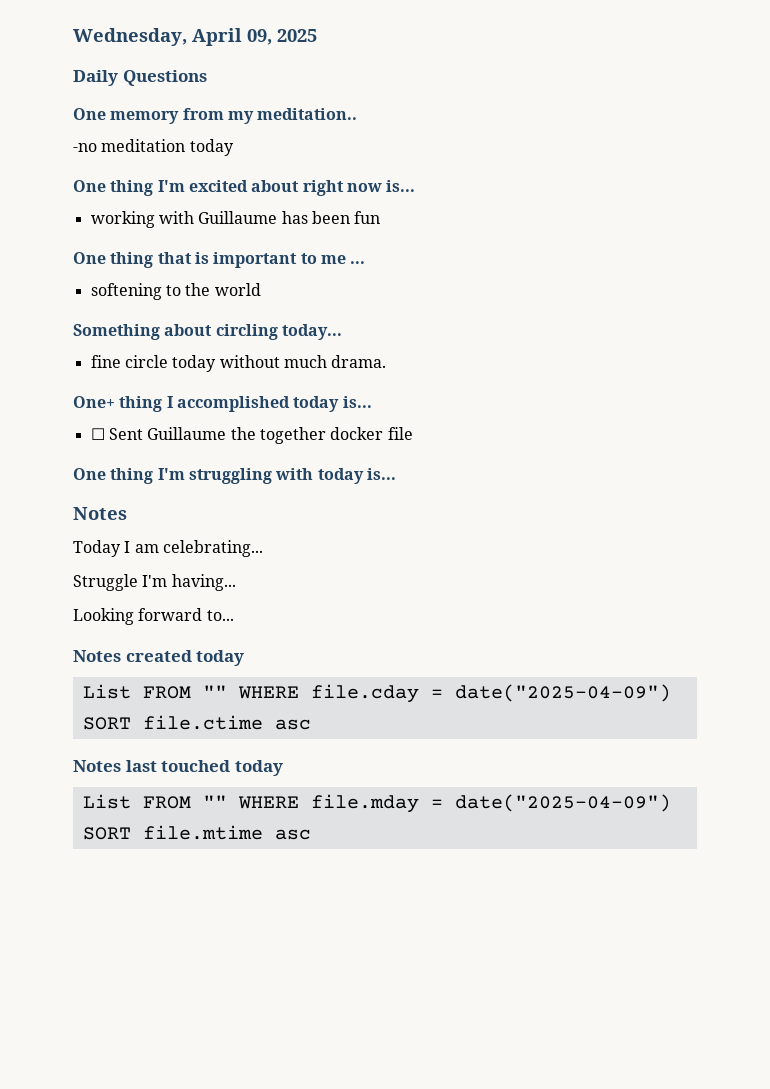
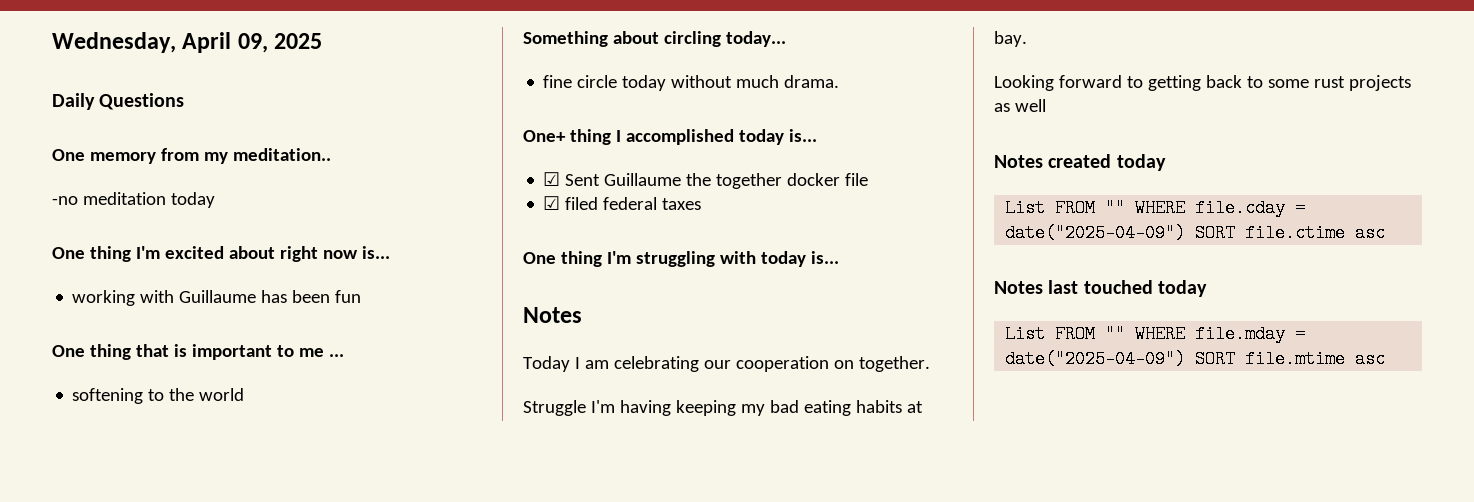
- ☐ Sent Guillaume the together docker file
+ ☑ Sent Guillaume the together docker file
+ ☑ filed federal taxes
- Today I am celebrating...
- Struggle I'm having...
- Looking forward to...
+ Today I am celebrating our cooperation on together.
+ Struggle I'm having keeping my bad eating habits at bay.
+ Looking forward to getting back to some rust projects as well

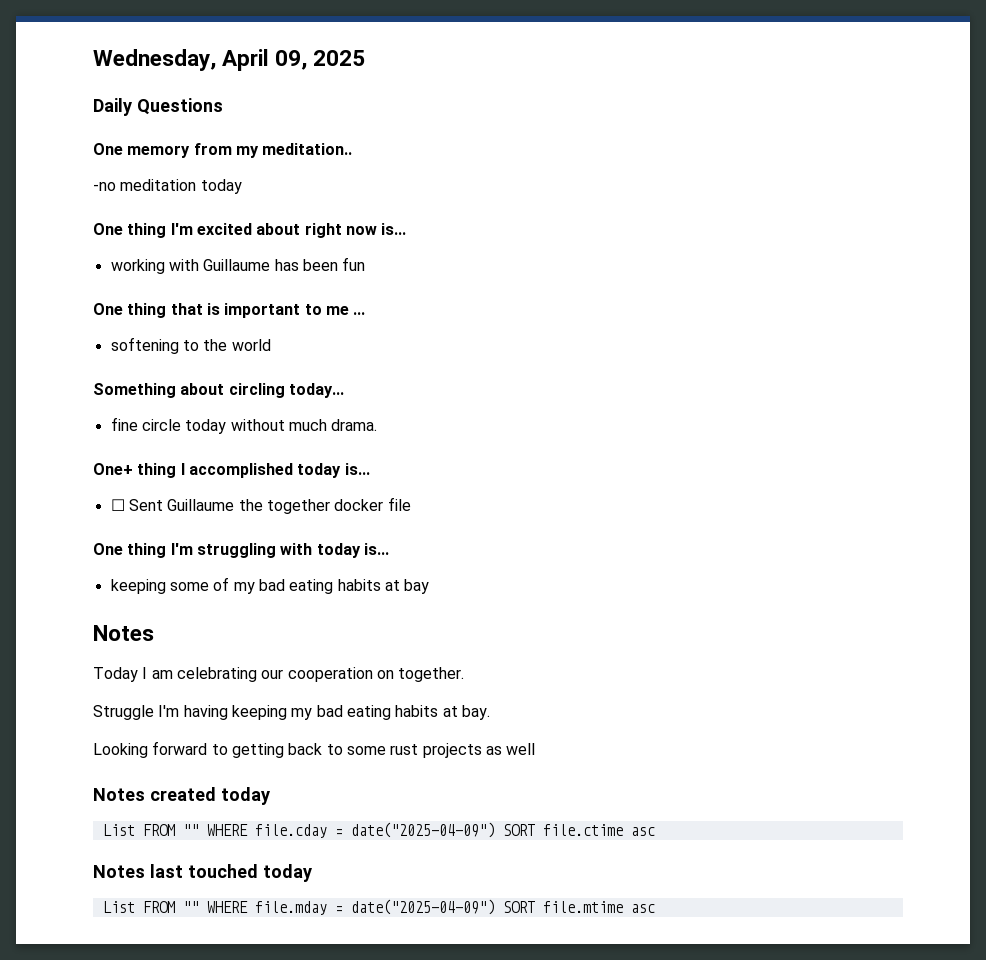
- ☑ Sent Guillaume the together docker file
+ ☐ Sent Guillaume the together docker file
- ☑ filed federal taxes
+ keeping some of my bad eating habits at bay

